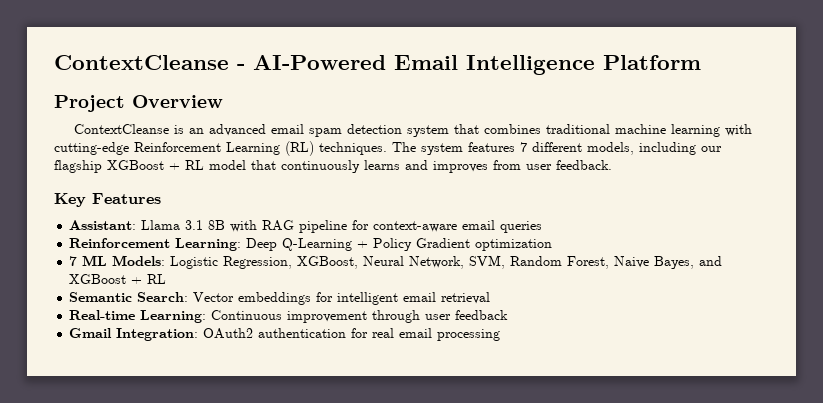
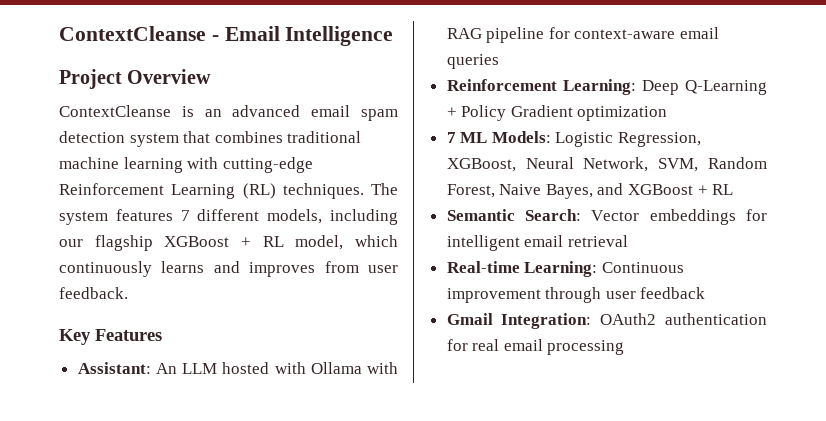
- ContextCleanse - AI-Powered Email Intelligence Platform
+ ContextCleanse - Email Intelligence
- The system features 7 different models, including our flagship XGBoost + RL model that continuously learns and improves from user feedback.
+ The system features 7 different models, including our flagship XGBoost + RL model, which continuously learns and improves from user feedback.
- Assistant: Llama 3.1 8B with RAG pipeline for context-aware email queries
+ Assistant: An LLM hosted with Ollama with RAG pipeline for context-aware email queries

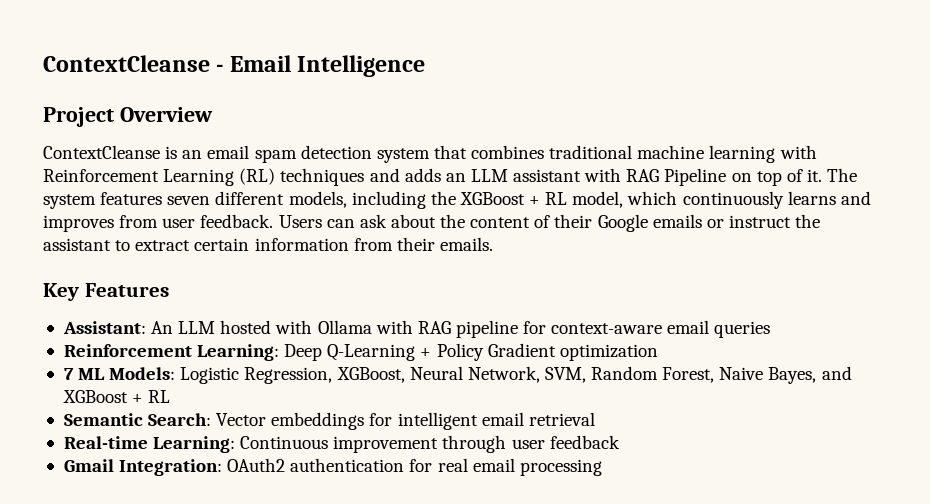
- ContextCleanse is an advanced email spam detection system that combines traditional machine learning with cutting-edge Reinforcement Learning (RL) techniques.
+ ContextCleanse is an email spam detection system that combines traditional machine learning with Reinforcement Learning (RL) techniques and adds an LLM assistant with RAG Pipeline on top of it.
- The system features 7 different models, including our flagship XGBoost + RL model, which continuously learns and improves from user feedback.
+ The system features seven different models, including the XGBoost + RL model, which continuously learns and improves from user feedback. Users can ask about the content of their Google emails or instruct the assistant to extract certain information from their emails.

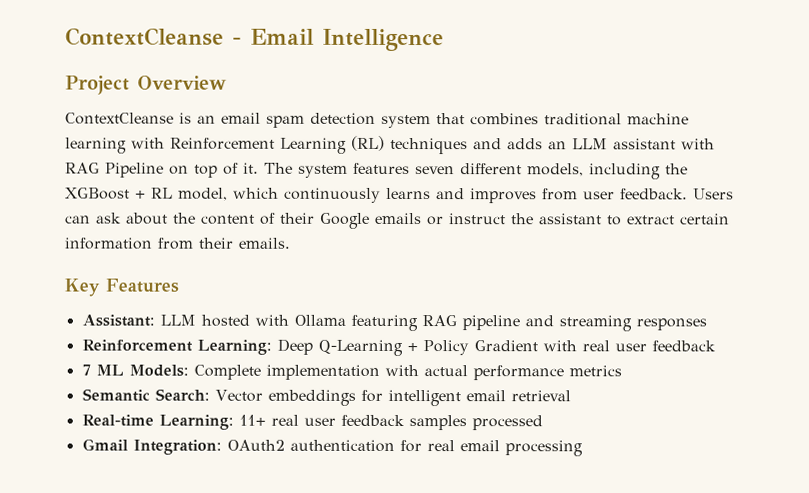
- Assistant: An LLM hosted with Ollama with RAG pipeline for context-aware email queries
+ Assistant: LLM hosted with Ollama featuring RAG pipeline and streaming responses
- Reinforcement Learning: Deep Q-Learning + Policy Gradient optimization
+ Reinforcement Learning: Deep Q-Learning + Policy Gradient with real user feedback
- 7 ML Models: Logistic Regression, XGBoost, Neural Network, SVM, Random Forest, Naive Bayes, and XGBoost + RL
+ 7 ML Models: Complete implementation with actual performance metrics
- Real-time Learning: Continuous improvement through user feedback
+ Real-time Learning: 11+ real user feedback samples processed

